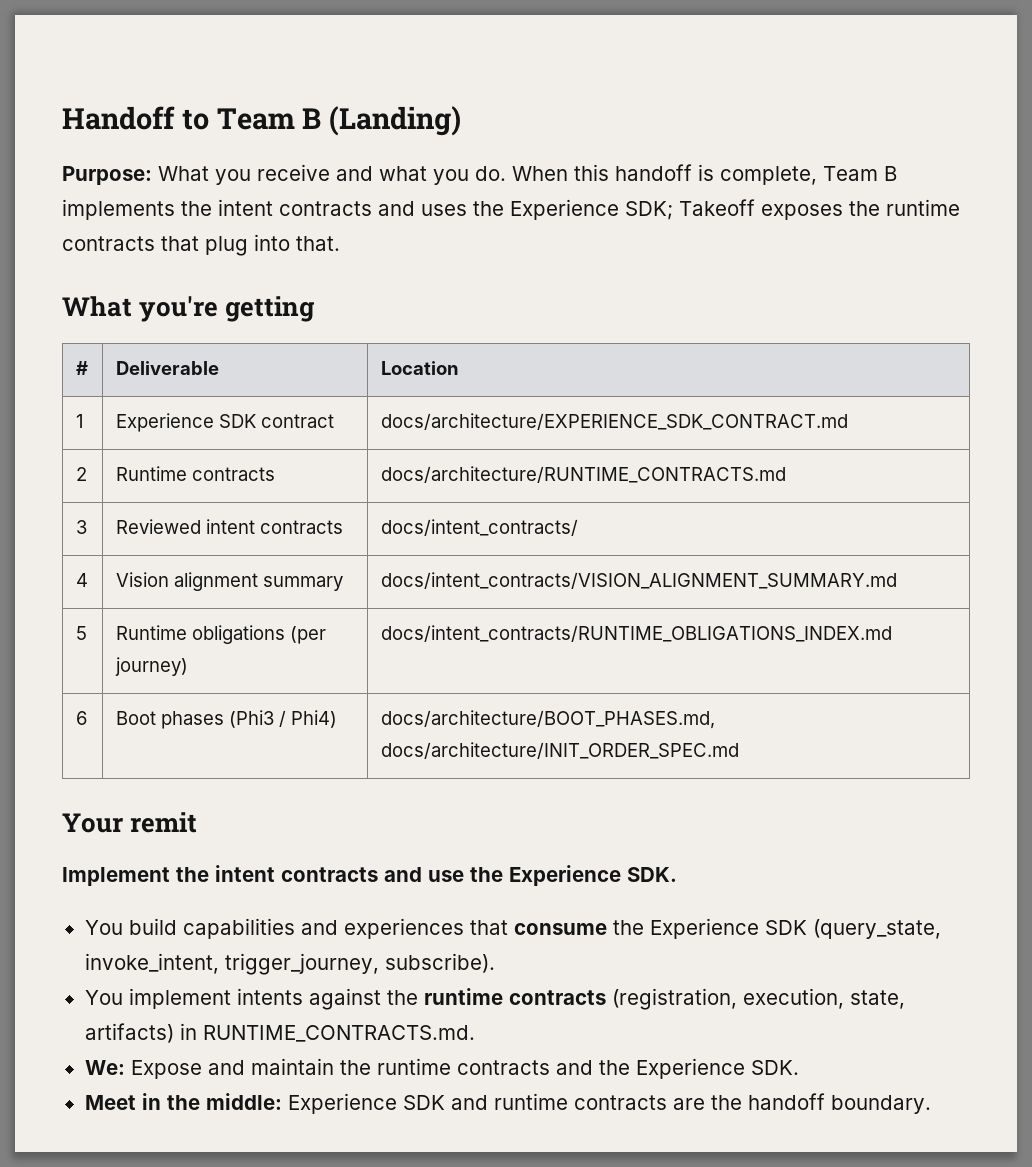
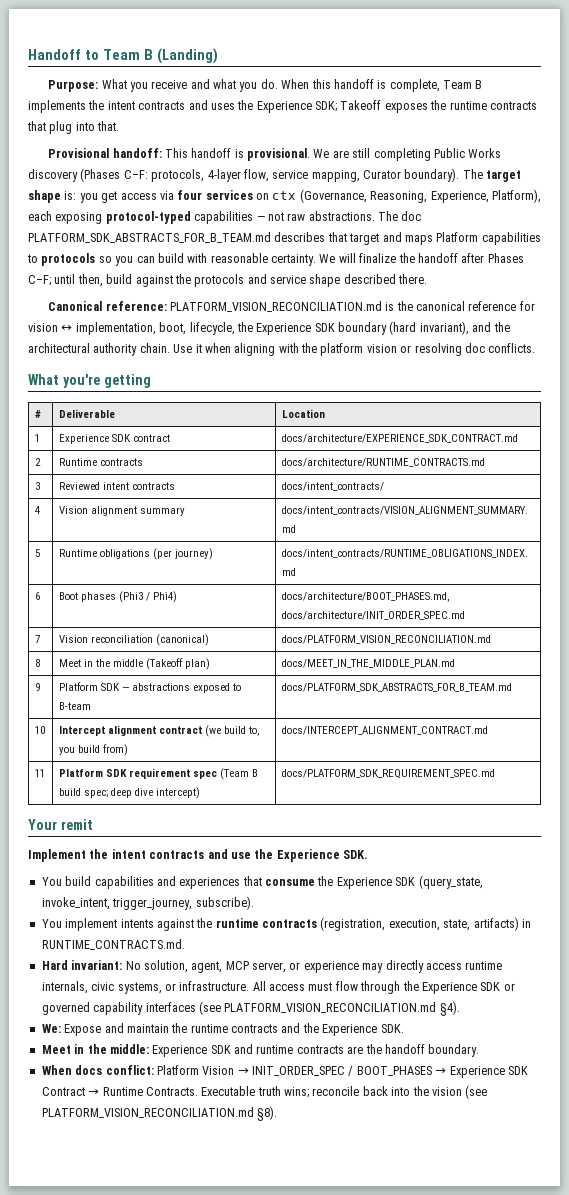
+ Provisional handoff: This handoff is provisional. We are still completing Public Works discovery (Phases C–F: protocols, 4-layer flow, service mapping, Curator boundary). The target shape is: you get access via four services on ctx (Governance, Reasoning, Experience, Platform), each exposing protocol-typed capabilities — not raw abstractions. The doc PLATFORM_SDK_ABSTRACTS_FOR_B_TEAM.md describes that target and maps Platform capabilities to protocols so you can build with reasonable certainty. We will finalize the handoff after Phases C–F; until then, build against the protocols and service shape described there.
+ Canonical reference: PLATFORM_VISION_RECONCILIATION.md is the canonical reference for vision ↔ implementation, boot, lifecycle, the Experience SDK boundary (hard invariant), and the architectural authority chain. Use it when aligning with the platform vision or resolving doc conflicts.
+ 7 | Vision reconciliation (canonical) | docs/PLATFORM_VISION_RECONCILIATION.md
+ 8 | Meet in the middle (Takeoff plan) | docs/MEET_IN_THE_MIDDLE_PLAN.md
+ 9 | Platform SDK — abstractions exposed to B-team | docs/PLATFORM_SDK_ABSTRACTS_FOR_B_TEAM.md
+ 10 | Intercept alignment contract (we build to, you build from) | docs/INTERCEPT_ALIGNMENT_CONTRACT.md
+ 11 | Platform SDK requirement spec (Team B build spec; deep dive intercept) | docs/PLATFORM_SDK_REQUIREMENT_SPEC.md
+ Hard invariant: No solution, agent, MCP server, or experience may directly access runtime internals, civic systems, or infrastructure. All access must flow through the Experience SDK or governed capability interfaces (see PLATFORM_VISION_RECONCILIATION.md §4).
+ When docs conflict: Platform Vision → INIT_ORDER_SPEC / BOOT_PHASES → Experience SDK Contract → Runtime Contracts. Executable truth wins; reconcile back into the vision (see PLATFORM_VISION_RECONCILIATION.md §8).

